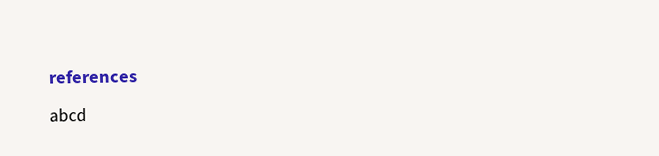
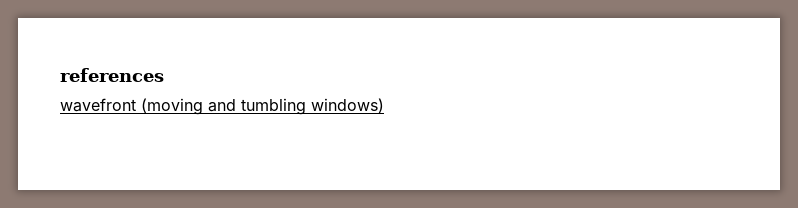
- abcd
+ wavefront (moving and tumbling windows)

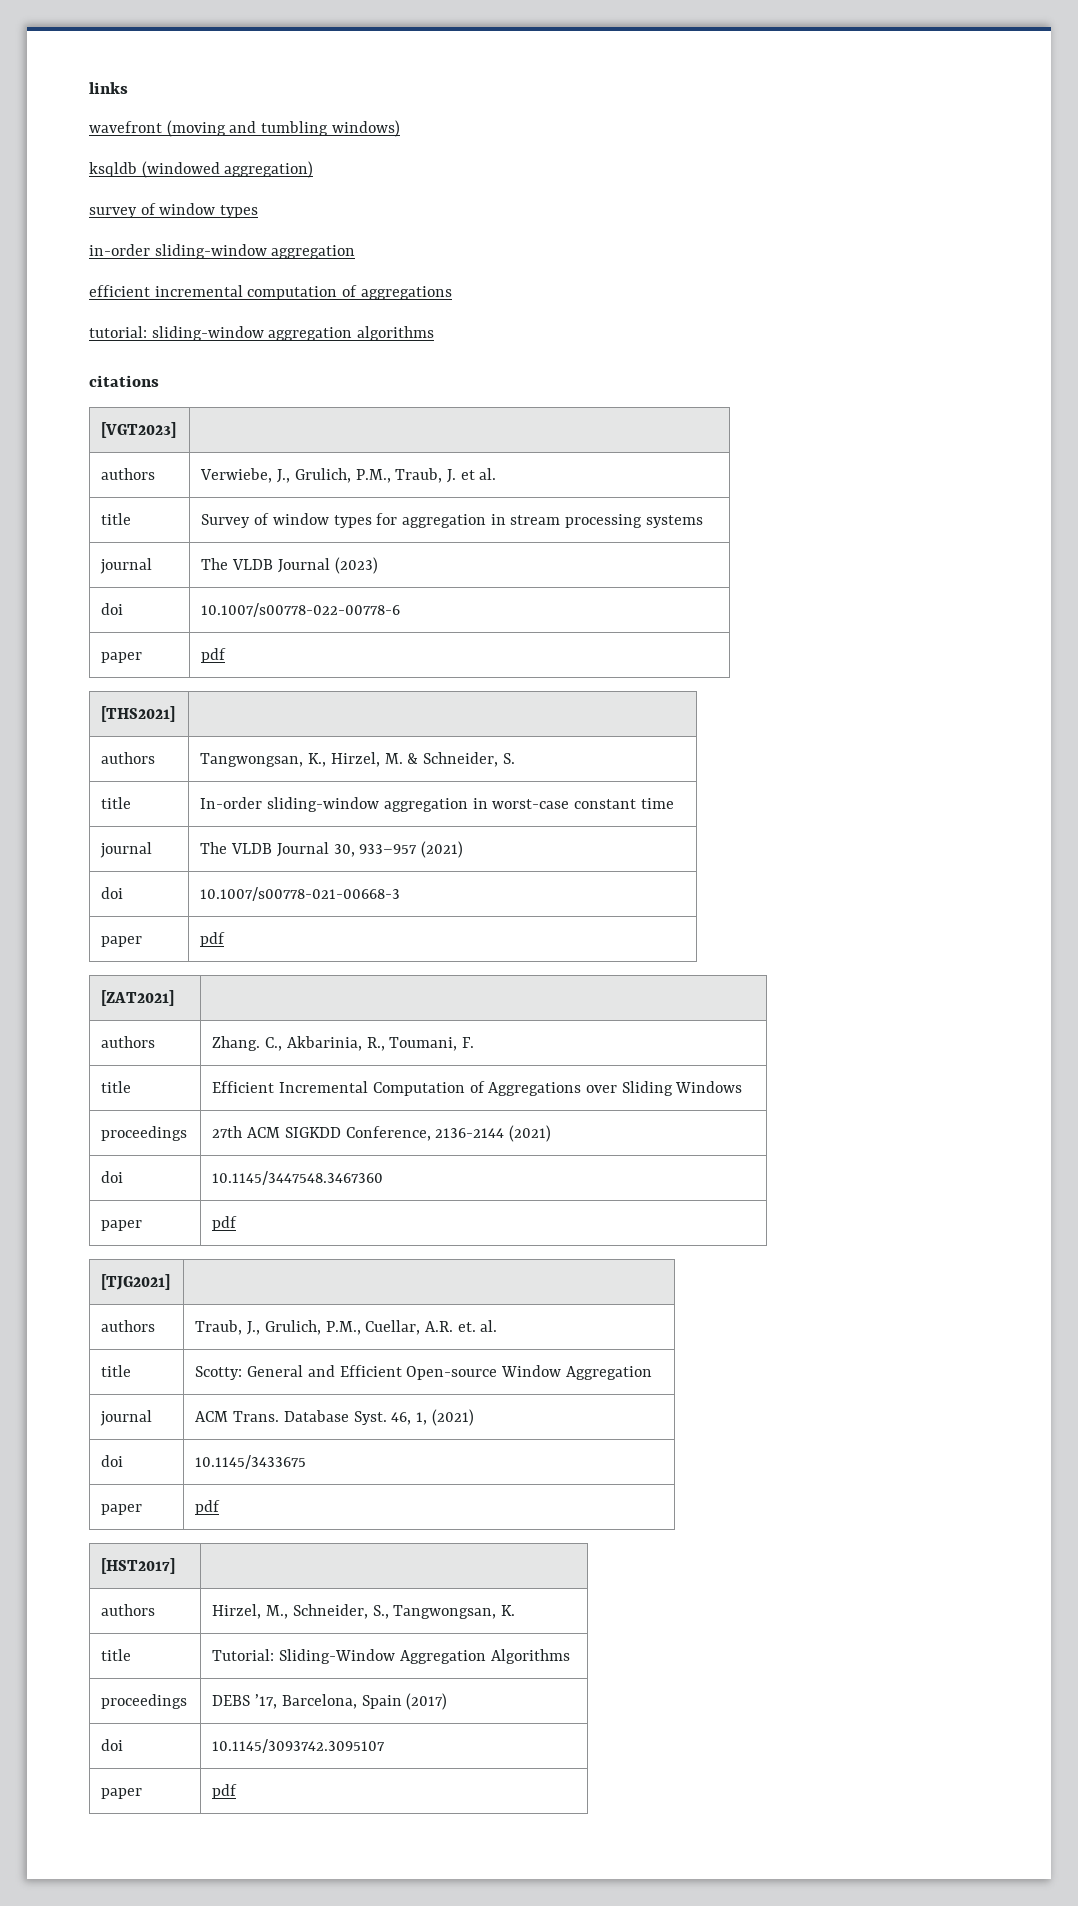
- references
+ links
+ ksqldb (windowed aggregation)
+ survey of window types
+ in-order sliding-window aggregation
+ efficient incremental computation of aggregations
+ tutorial: sliding-window aggregation algorithms
+ citations
+ [VGT2023] |
+ authors | Verwiebe, J., Grulich, P.M., Traub, J. et al.
+ title | Survey of window types for aggregation in stream processing systems
+ journal | The VLDB Journal (2023)
+ doi | 10.1007/s00778-022-00778-6
+ paper | pdf
+ [THS2021] |
+ authors | Tangwongsan, K., Hirzel, M. & Schneider, S.
+ title | In-order sliding-window aggregation in worst-case constant time
+ journal | The VLDB Journal 30, 933–957 (2021)
+ doi | 10.1007/s00778-021-00668-3
+ paper | pdf
+ [ZAT2021] |
+ authors | Zhang. C., Akbarinia, R., Toumani, F.
+ title | Efficient Incremental Computation of Aggregations over Sliding Windows
+ proceedings | 27th ACM SIGKDD Conference, 2136-2144 (2021)
+ doi | 10.1145/3447548.3467360
+ paper | pdf
+ [TJG2021] |
+ authors | Traub, J., Grulich, P.M., Cuellar, A.R. et. al.
+ title | Scotty: General and Efficient Open-source Window Aggregation
+ journal | ACM Trans. Database Syst. 46, 1, (2021)
+ doi | 10.1145/3433675
+ paper | pdf
+ [HST2017] |
+ authors | Hirzel, M., Schneider, S., Tangwongsan, K.
+ title | Tutorial: Sliding-Window Aggregation Algorithms
+ proceedings | DEBS ’17, Barcelona, Spain (2017)
+ doi | 10.1145/3093742.3095107
+ paper | pdf

